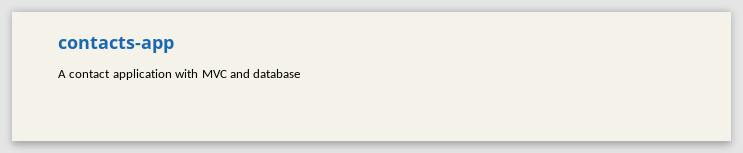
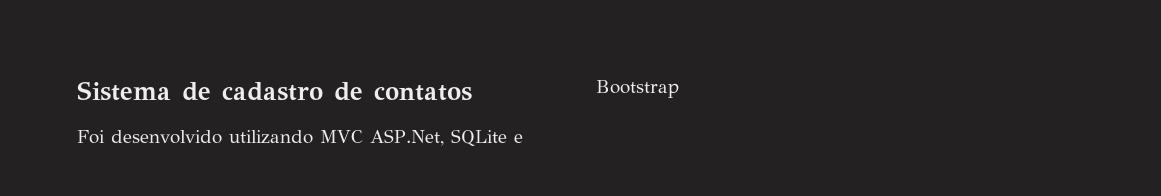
- contacts-app
- A contact application with MVC and database
+ Sistema de cadastro de contatos
+ Foi desenvolvido utilizando MVC ASP.Net, SQLite e Bootstrap

